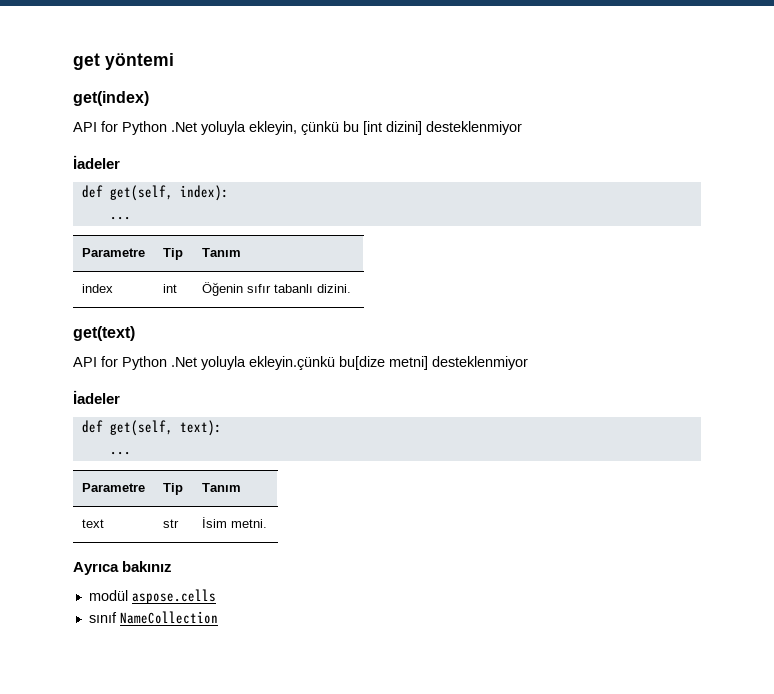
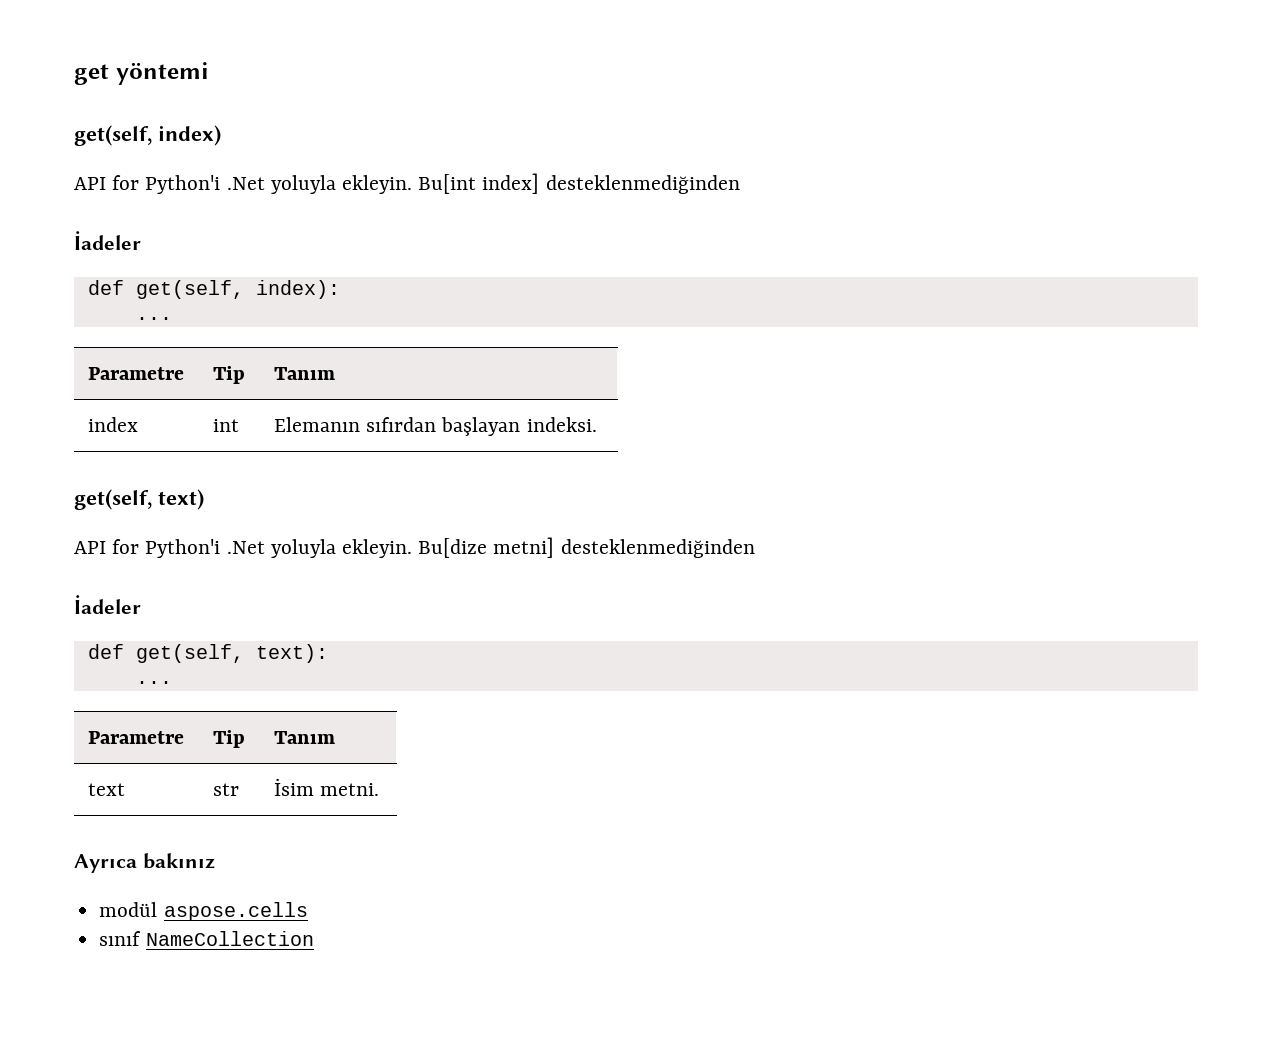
- get(index)
- API for Python .Net yoluyla ekleyin, çünkü bu [int dizini] desteklenmiyor
+ get(self, index)
+ API for Python'i .Net yoluyla ekleyin. Bu[int index] desteklenmediğinden
- index | int | Öğenin sıfır tabanlı dizini.
- get(text)
- API for Python .Net yoluyla ekleyin.çünkü bu[dize metni] desteklenmiyor
+ index | int | Elemanın sıfırdan başlayan indeksi.
+ get(self, text)
+ API for Python'i .Net yoluyla ekleyin. Bu[dize metni] desteklenmediğinden

